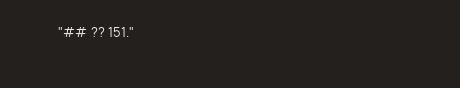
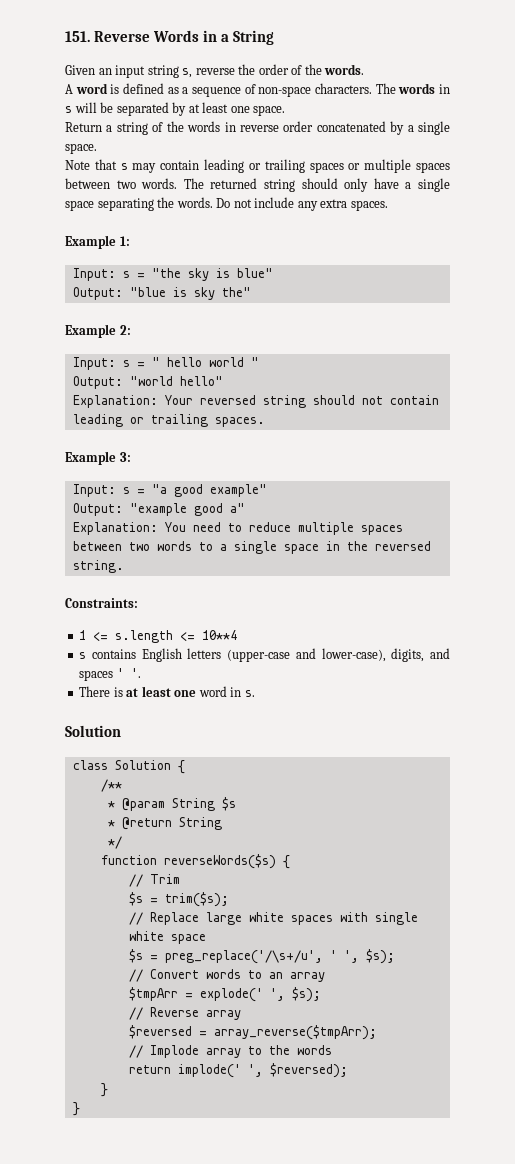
- "## ?? 151."
+ 151. Reverse Words in a String
+ Given an input string s, reverse the order of the words.
+ A word is defined as a sequence of non-space characters. The words in s will be separated by at least one space.
+ Return a string of the words in reverse order concatenated by a single space.
+ Note that s may contain leading or trailing spaces or multiple spaces between two words. The returned string should only have a single space separating the words. Do not include any extra spaces.
+ Example 1:
+ Input: s = "the sky is blue"
+ Output: "blue is sky the"
+ Example 2:
+ Input: s = " hello world "
+ Output: "world hello"
+ Explanation: Your reversed string should not contain leading or trailing spaces.
+ Example 3:
+ Input: s = "a good example"
+ Output: "example good a"
+ Explanation: You need to reduce multiple spaces between two words to a single space in the reversed string.
+ Constraints:
+ 1 <= s.length <= 10**4
+ s contains English letters (upper-case and lower-case), digits, and spaces ' '.
+ There is at least one word in s.
+ Solution
+ class Solution {
+ /**
+ * @param String $s
+ * @return String
+ */
+ function reverseWords($s) {
+ // Trim
+ $s = trim($s);
+ // Replace large white spaces with single white space
+ $s = preg_replace('/\s+/u', ' ', $s);
+ // Convert words to an array
+ $tmpArr = explode(' ', $s);
+ // Reverse array
+ $reversed = array_reverse($tmpArr);
+ // Implode array to the words
+ return implode(' ', $reversed);
+ }
+ }

